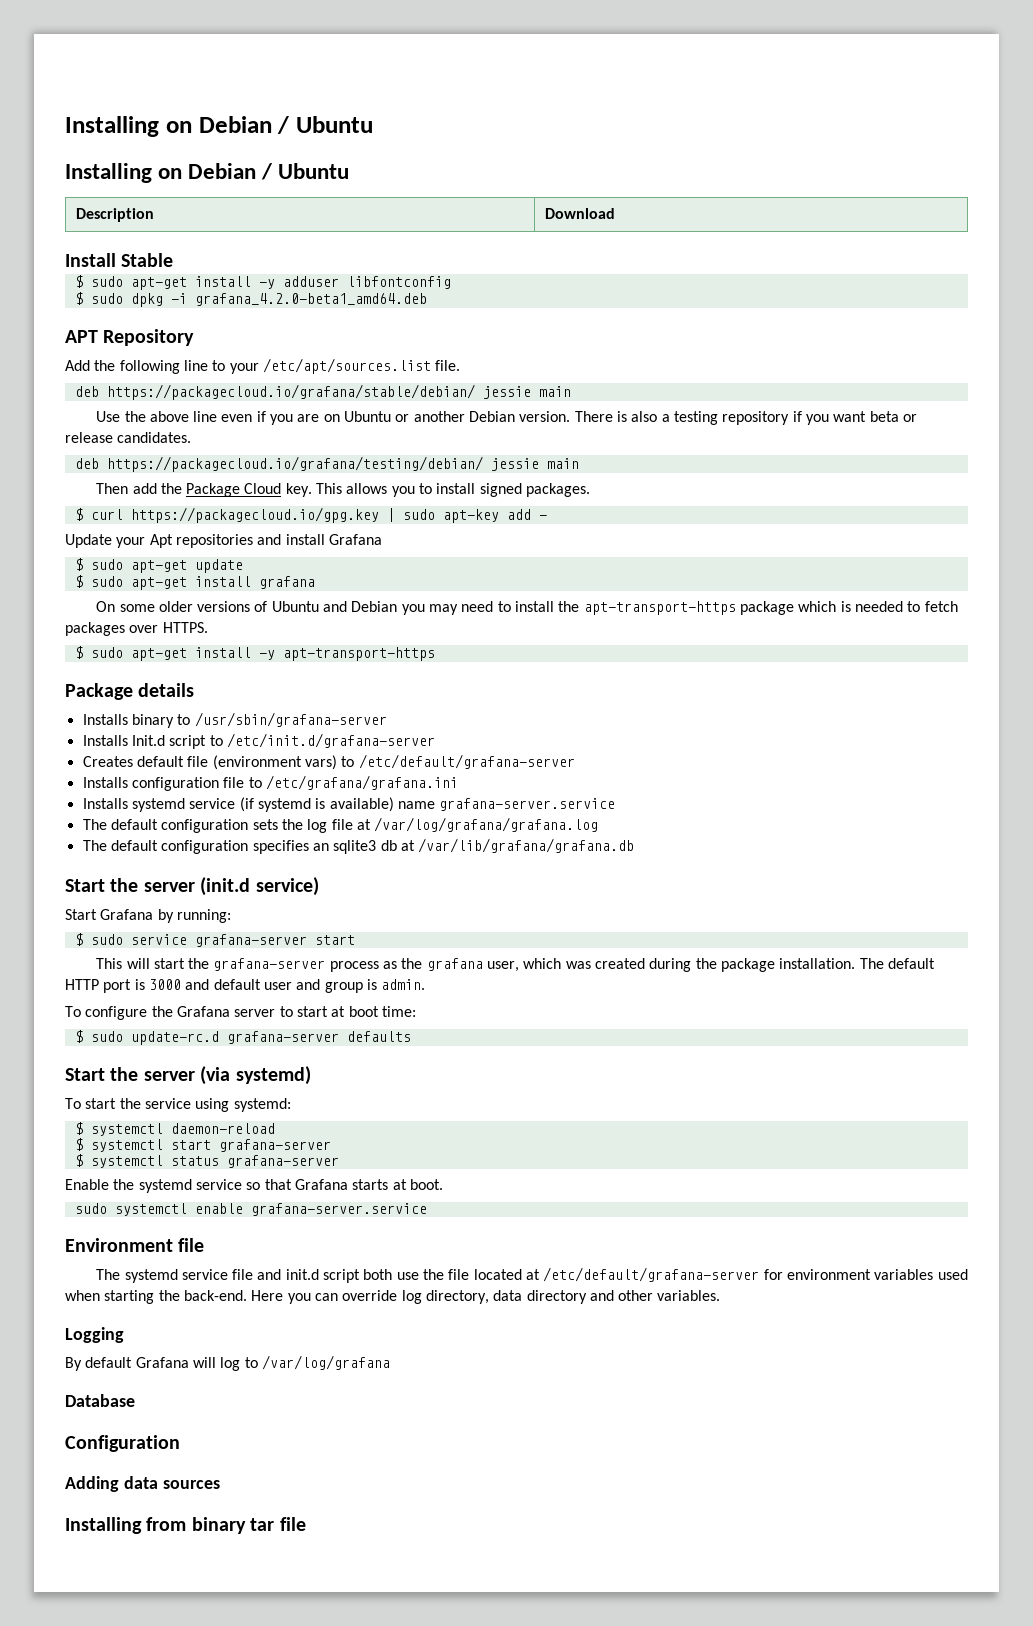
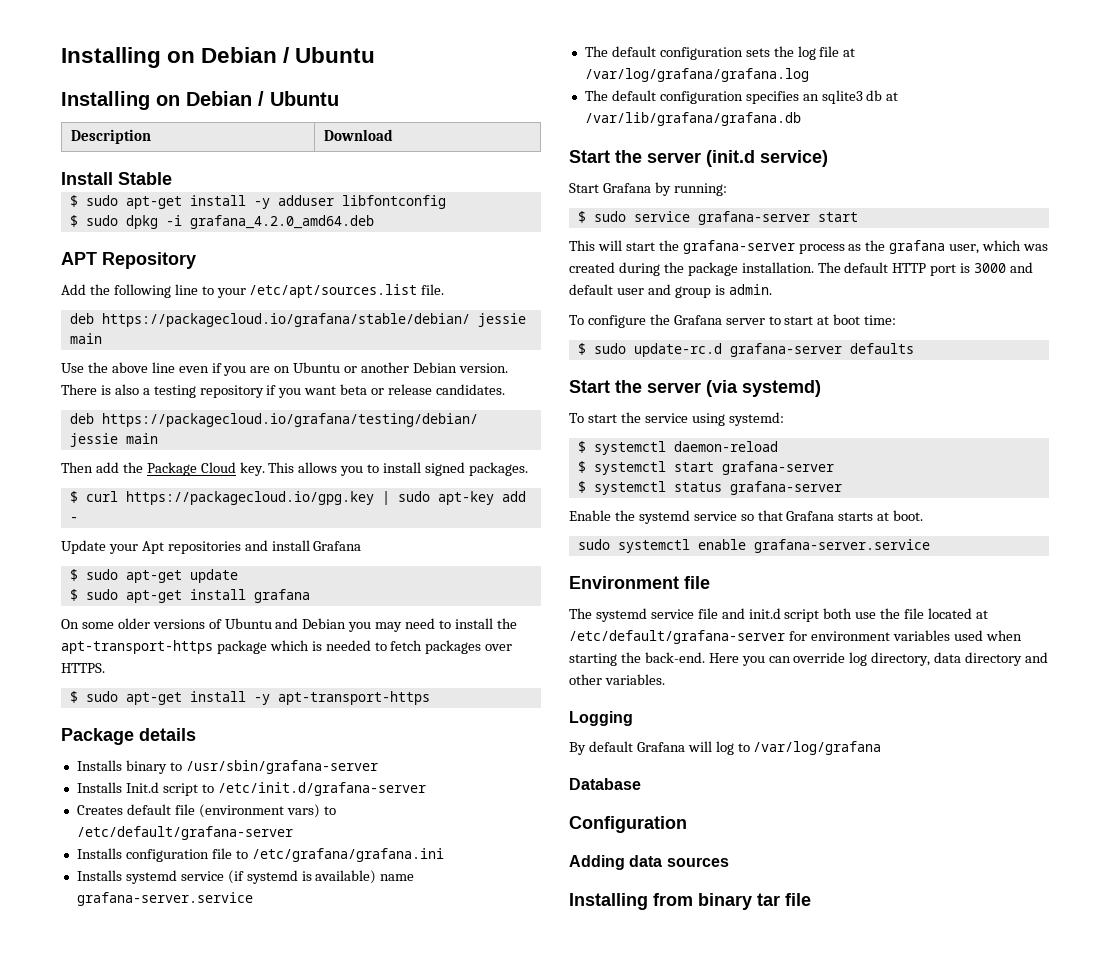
- $ sudo dpkg -i grafana_4.2.0-beta1_amd64.deb
+ $ sudo dpkg -i grafana_4.2.0_amd64.deb

